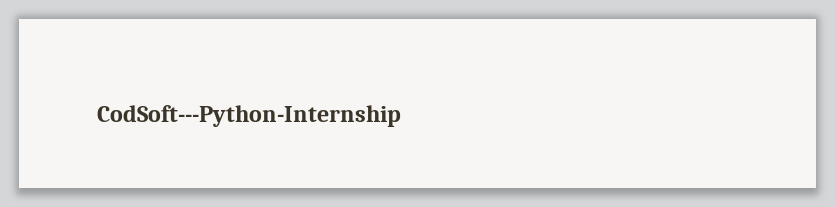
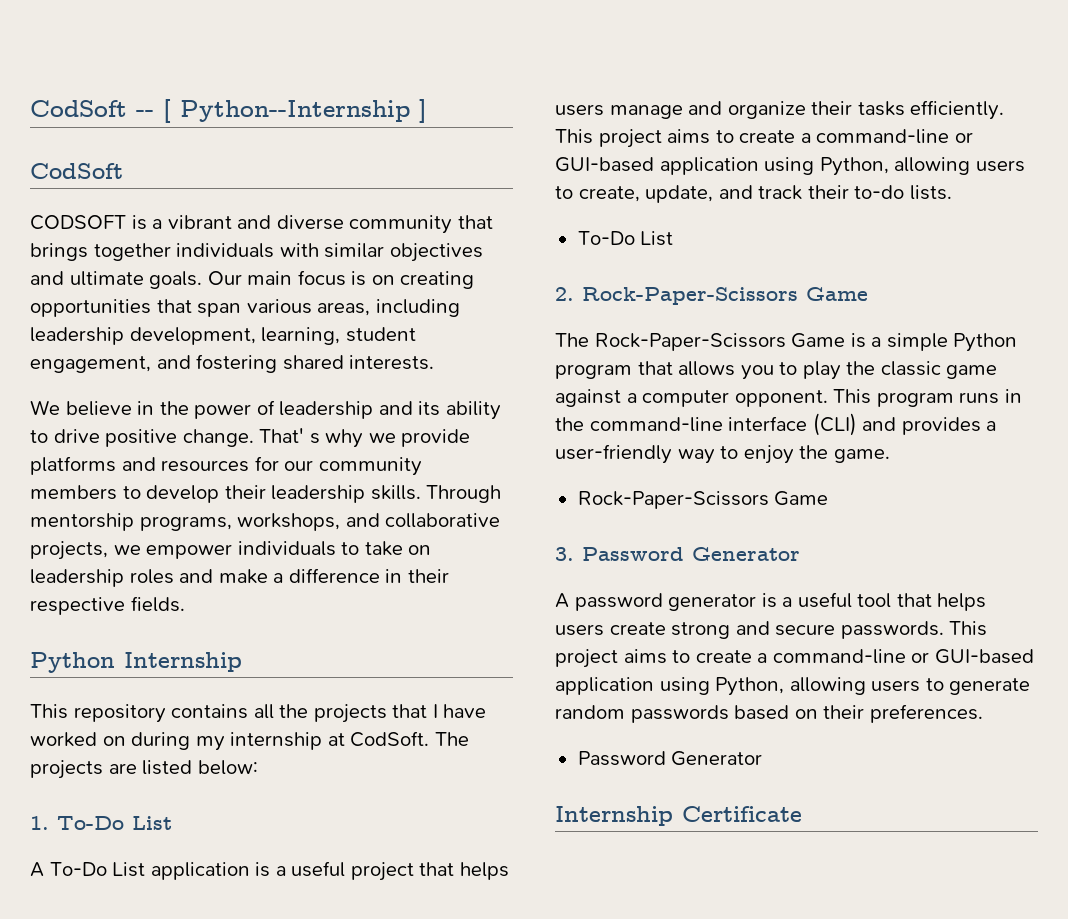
- CodSoft---Python-Internship
+ CodSoft -- [ Python--Internship ]
+ CodSoft
+ CODSOFT is a vibrant and diverse community that brings together individuals with similar objectives and ultimate goals. Our main focus is on creating opportunities that span various areas, including leadership development, learning, student engagement, and fostering shared interests.
+ We believe in the power of leadership and its ability to drive positive change. That' s why we provide platforms and resources for our community members to develop their leadership skills. Through mentorship programs, workshops, and collaborative projects, we empower individuals to take on leadership roles and make a difference in their respective fields.
+ Python Internship
+ This repository contains all the projects that I have worked on during my internship at CodSoft. The projects are listed below:
+ 1. To-Do List
+ A To-Do List application is a useful project that helps users manage and organize their tasks efficiently. This project aims to create a command-line or GUI-based application using Python, allowing users to create, update, and track their to-do lists.
+ To-Do List
+ 2. Rock-Paper-Scissors Game
+ The Rock-Paper-Scissors Game is a simple Python program that allows you to play the classic game against a computer opponent. This program runs in the command-line interface (CLI) and provides a user-friendly way to enjoy the game.
+ Rock-Paper-Scissors Game
+ 3. Password Generator
+ A password generator is a useful tool that helps users create strong and secure passwords. This project aims to create a command-line or GUI-based application using Python, allowing users to generate random passwords based on their preferences.
+ Password Generator
+ Internship Certificate

